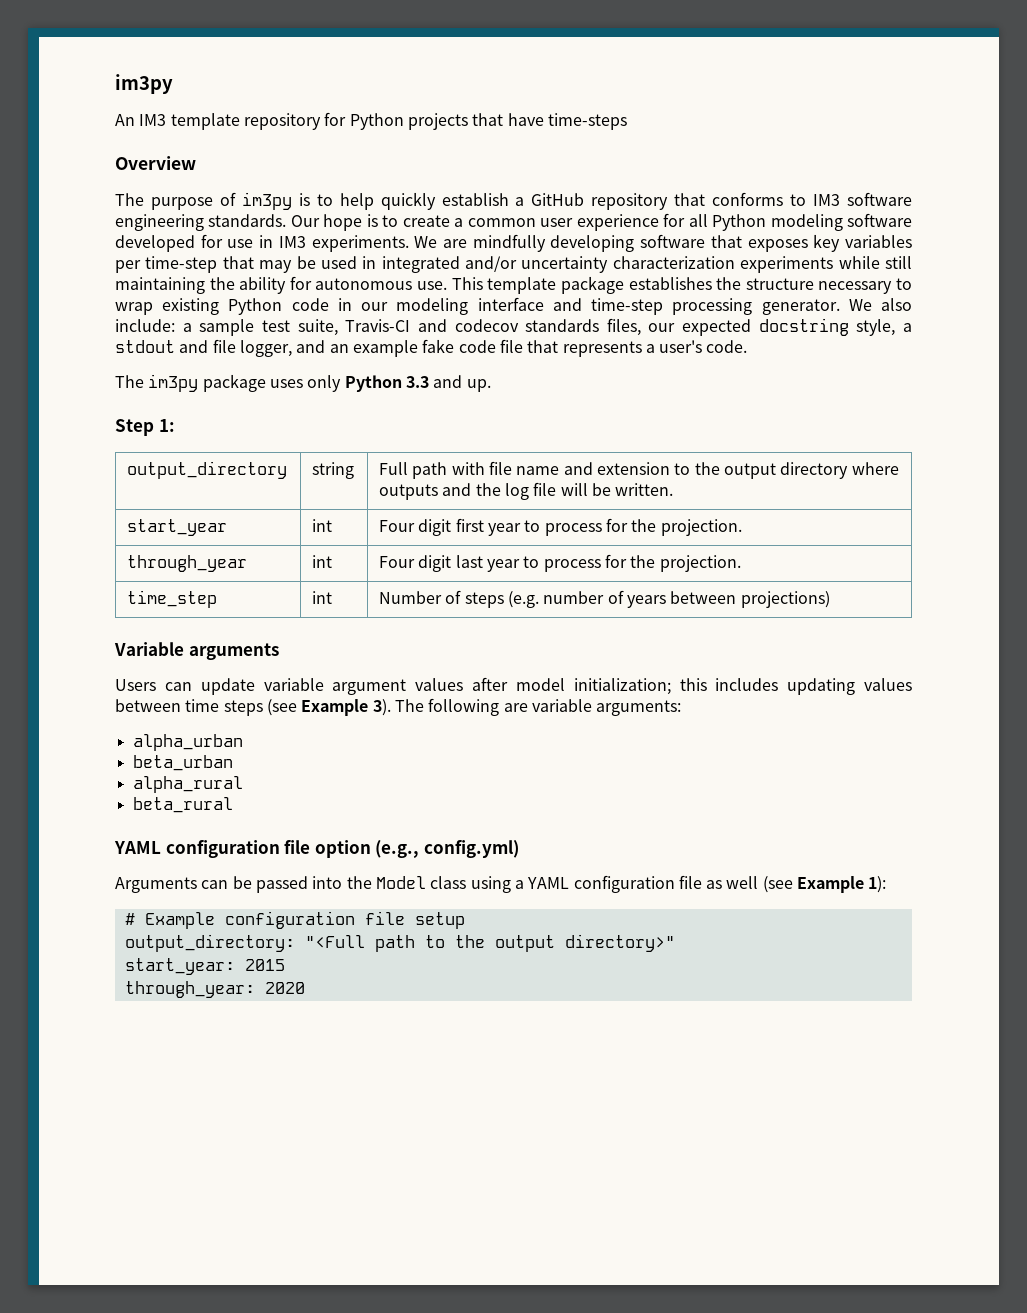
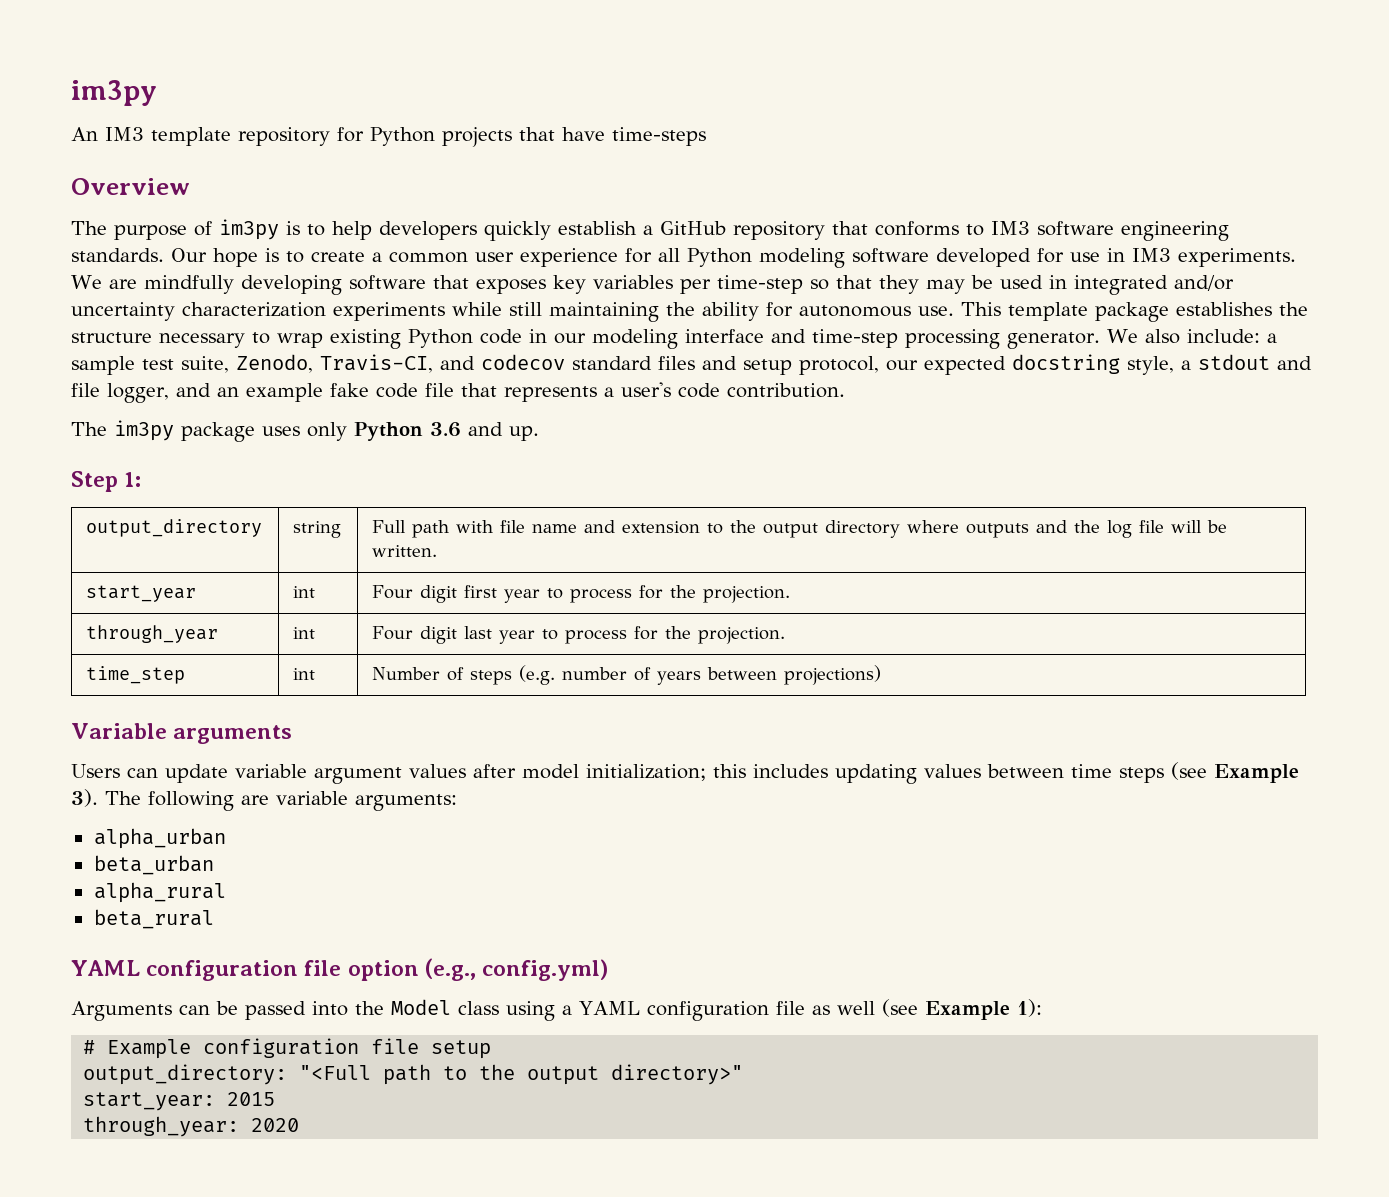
- The purpose of im3py is to help quickly establish a GitHub repository that conforms to IM3 software engineering standards.
+ The purpose of im3py is to help developers quickly establish a GitHub repository that conforms to IM3 software engineering standards.
- We are mindfully developing software that exposes key variables per time-step that may be used in integrated and/or uncertainty characterization experiments while still maintaining the ability for autonomous use.
+ We are mindfully developing software that exposes key variables per time-step so that they may be used in integrated and/or uncertainty characterization experiments while still maintaining the ability for autonomous use.
- We also include: a sample test suite, Travis-CI and codecov standards files, our expected docstring style, a stdout and file logger, and an example fake code file that represents a user's code.
+ We also include: a sample test suite, Zenodo, Travis-CI, and codecov standard files and setup protocol, our expected docstring style, a stdout and file logger, and an example fake code file that represents a user's code contribution.
- The im3py package uses only Python 3.3 and up.
+ The im3py package uses only Python 3.6 and up.

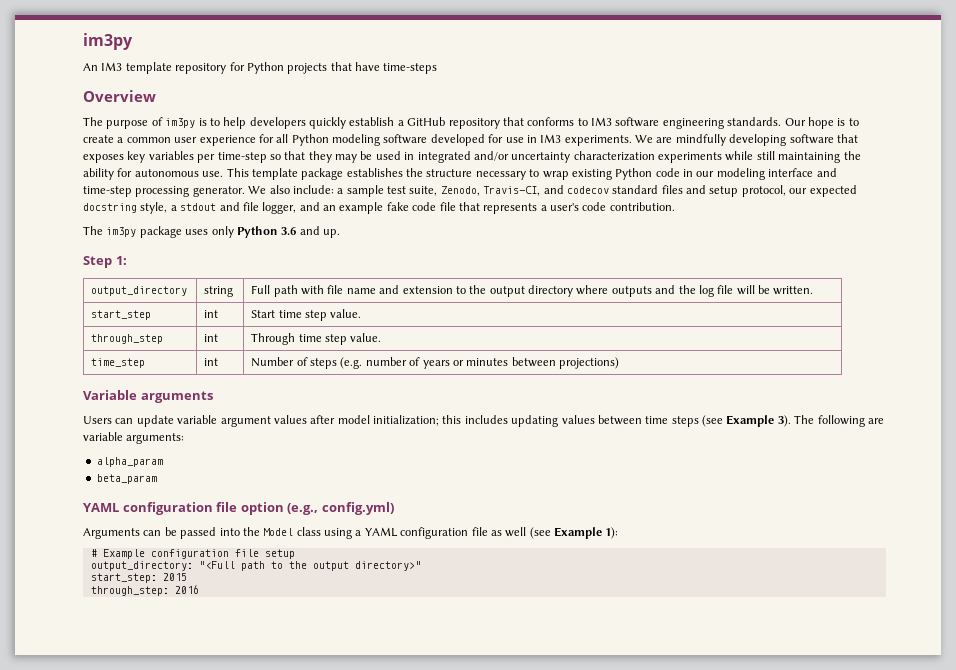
- start_year | int | Four digit first year to process for the projection.
- through_year | int | Four digit last year to process for the projection.
+ start_step | int | Start time step value.
+ through_step | int | Through time step value.
- time_step | int | Number of steps (e.g. number of years between projections)
+ time_step | int | Number of steps (e.g. number of years or minutes between projections)
- alpha_urban
- beta_urban
- alpha_rural
- beta_rural
+ alpha_param
+ beta_param
- start_year: 2015
+ start_step: 2015
- through_year: 2020
+ through_step: 2016

